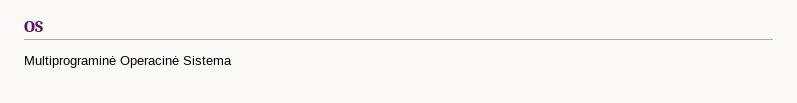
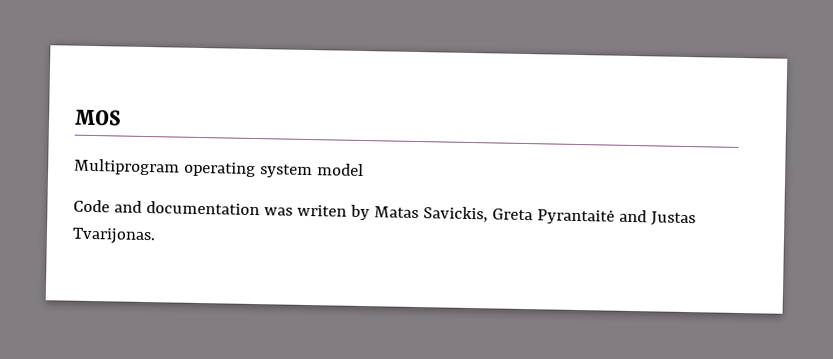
- OS
- Multiprograminė Operacinė Sistema
+ MOS
+ Multiprogram operating system model
+ Code and documentation was writen by Matas Savickis, Greta Pyrantaitė and Justas Tvarijonas.

